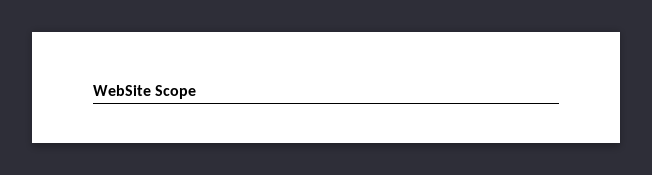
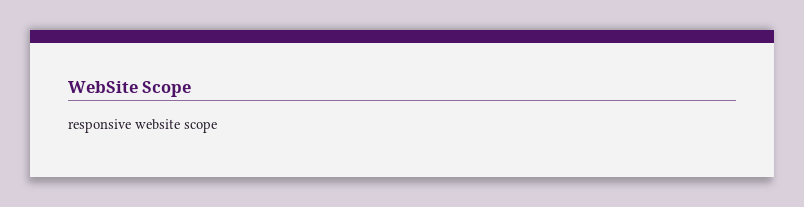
+ responsive website scope

